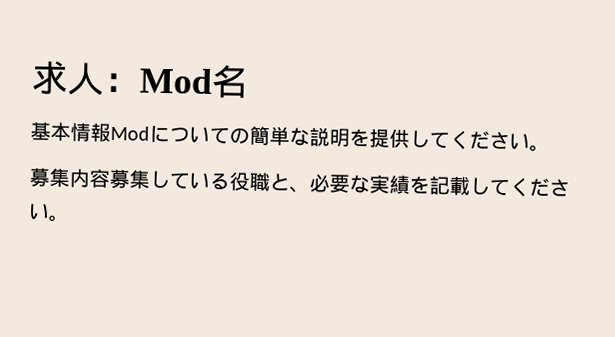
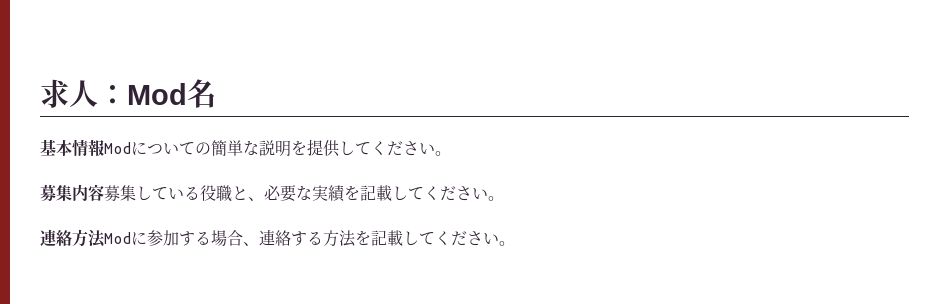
+ 連絡方法Modに参加する場合、連絡する方法を記載してください。

